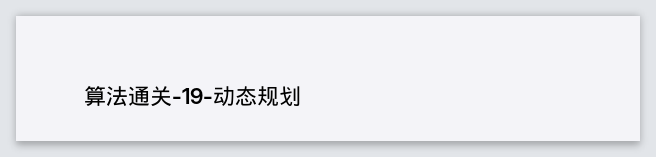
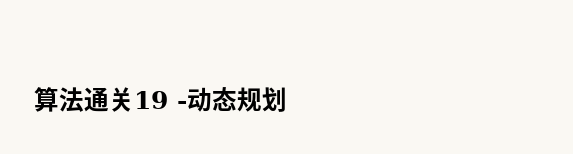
- 算法通关-19-动态规划
+ 算法通关19 -动态规划

